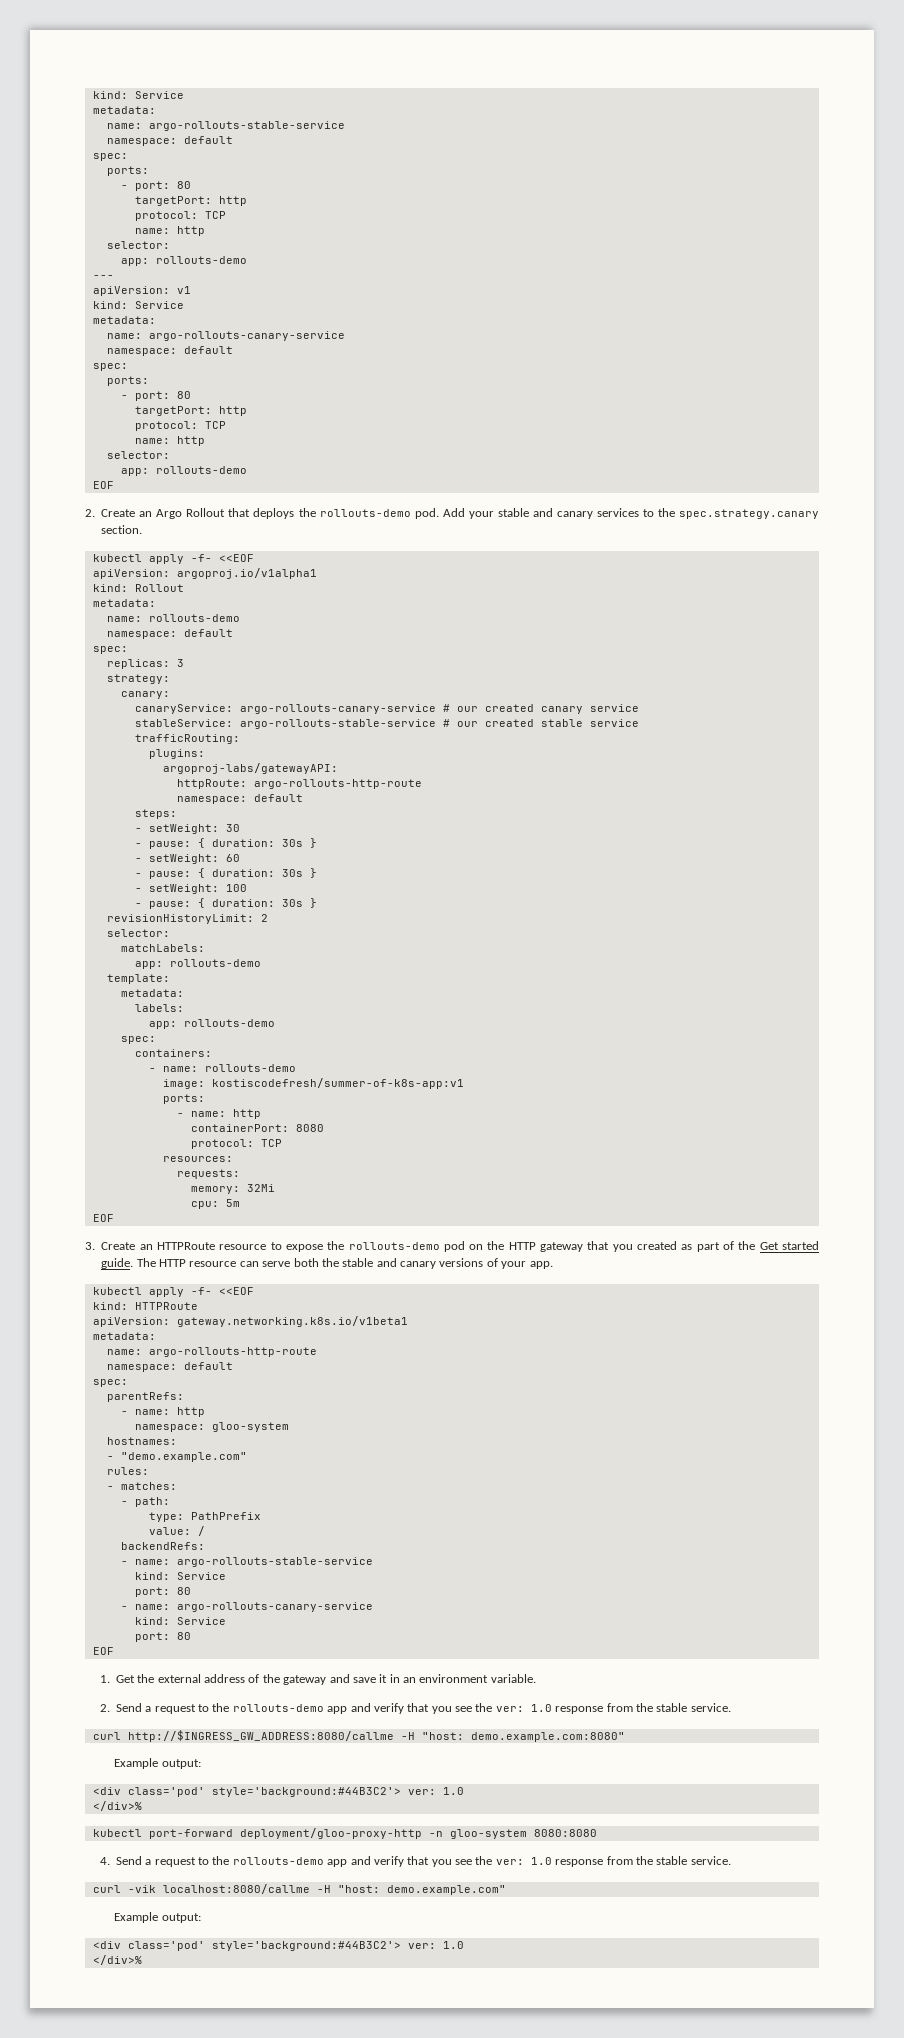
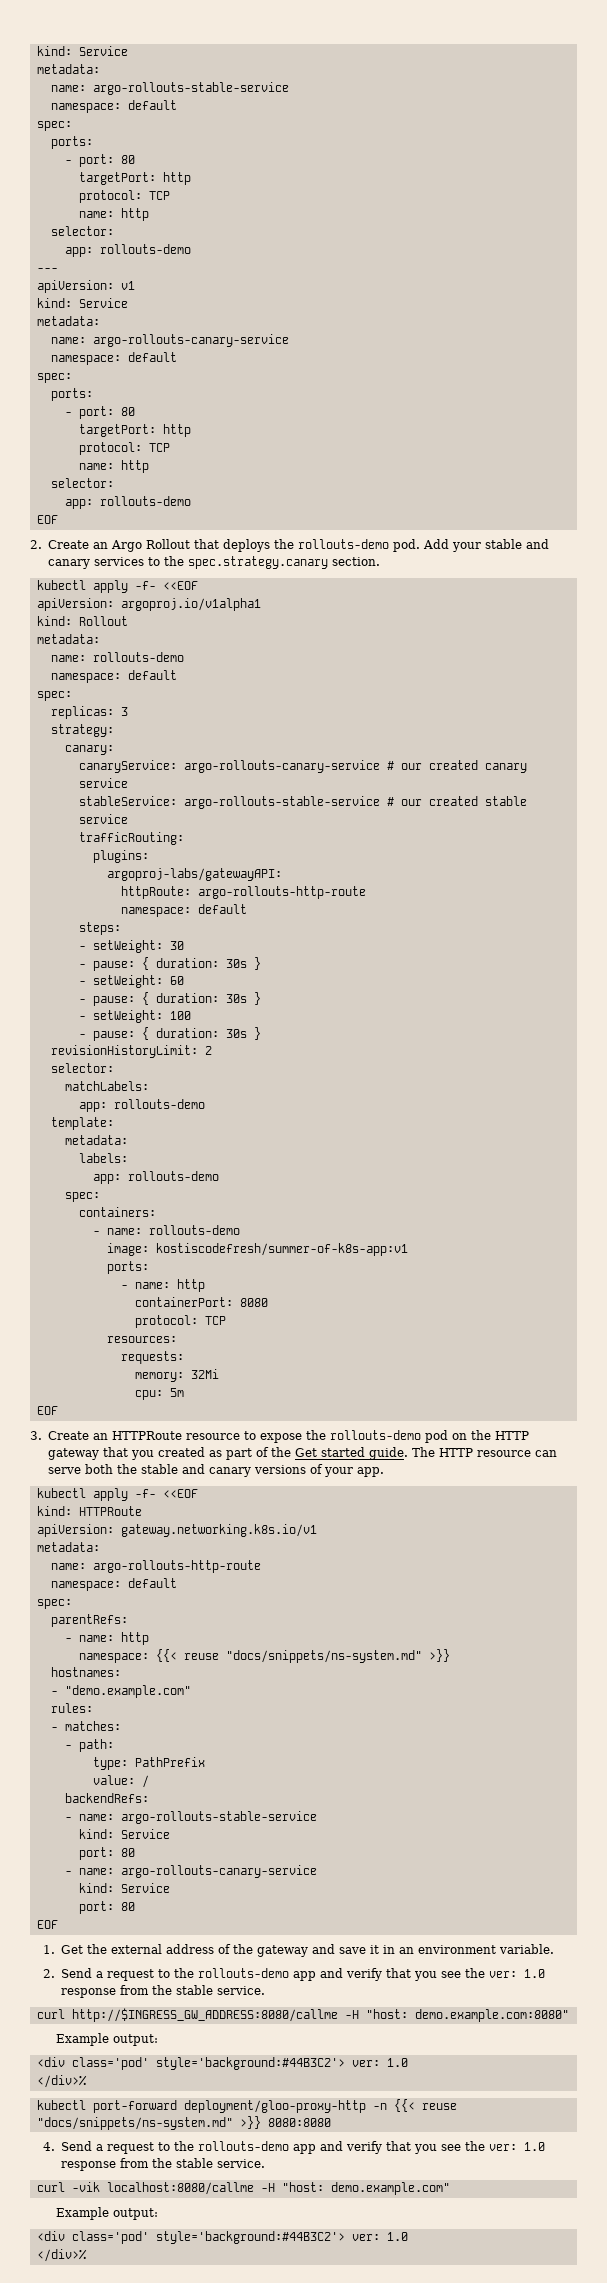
- apiVersion: gateway.networking.k8s.io/v1beta1
+ apiVersion: gateway.networking.k8s.io/v1
- namespace: gloo-system
+ namespace: {{< reuse "docs/snippets/ns-system.md" >}}
- kubectl port-forward deployment/gloo-proxy-http -n gloo-system 8080:8080
+ kubectl port-forward deployment/gloo-proxy-http -n {{< reuse "docs/snippets/ns-system.md" >}} 8080:8080

